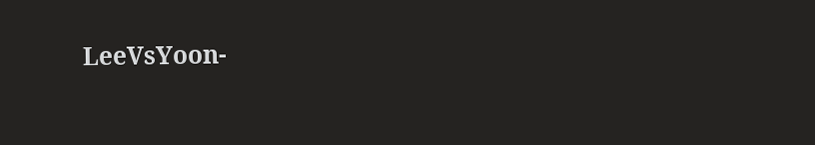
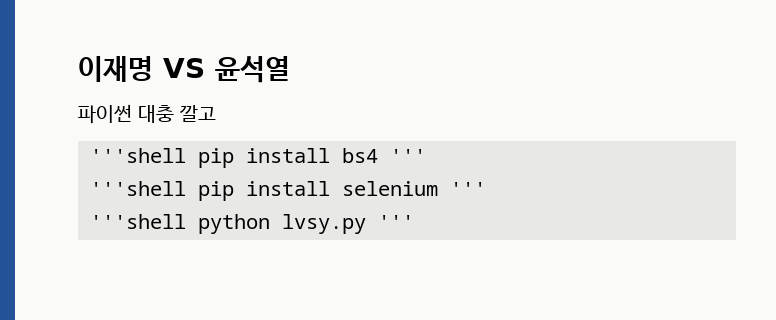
- LeeVsYoon-
+ 이재명 VS 윤석열
+ 파이썬 대충 깔고
+ '''shell pip install bs4 '''
+ '''shell pip install selenium '''
+ '''shell python lvsy.py '''

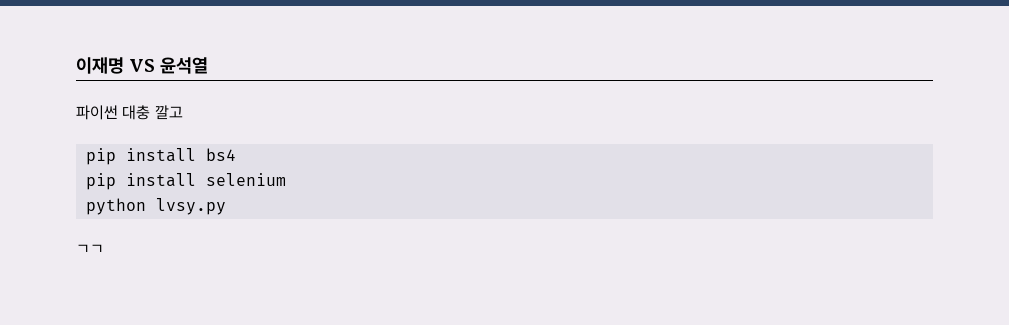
- '''shell pip install bs4 '''
- '''shell pip install selenium '''
- '''shell python lvsy.py '''
+ pip install bs4
+ pip install selenium
+ python lvsy.py
+ ㄱㄱ

